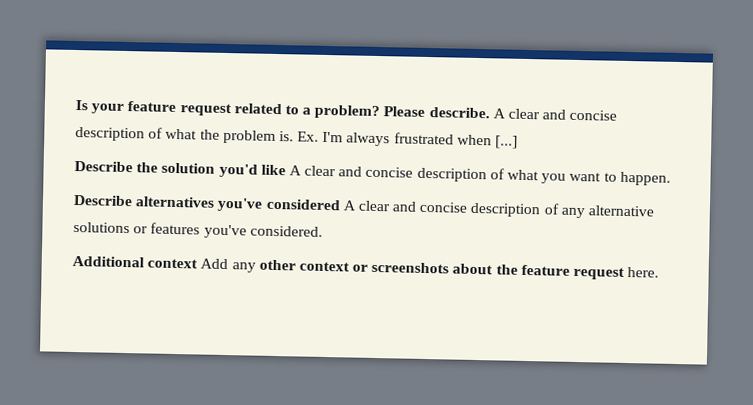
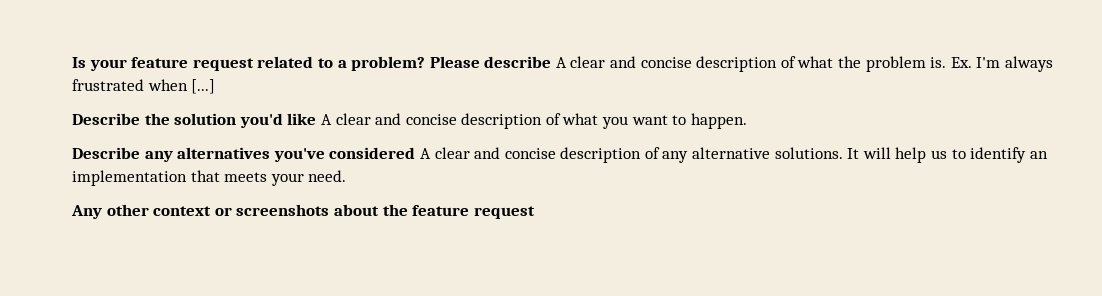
- Please describe. A clear and concise description of what the problem is.
+ Please describe A clear and concise description of what the problem is.
- Describe alternatives you've considered A clear and concise description of any alternative solutions or features you've considered.
- Additional context Add any other context or screenshots about the feature request here.
+ Describe any alternatives you've considered A clear and concise description of any alternative solutions. It will help us to identify an implementation that meets your need.
+ Any other context or screenshots about the feature request

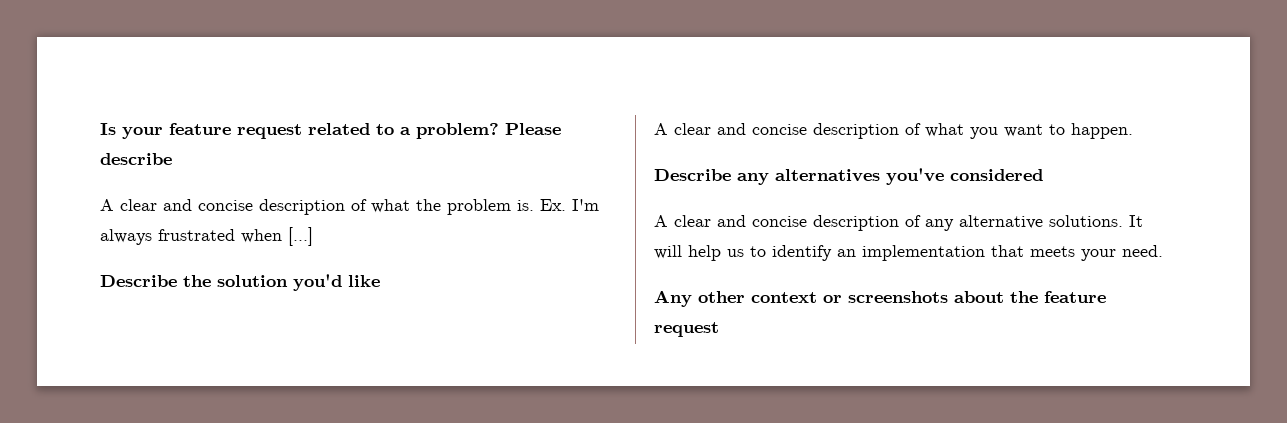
- Please describe A clear and concise description of what the problem is.
+ Please describe
+ A clear and concise description of what the problem is.
- Describe the solution you'd like A clear and concise description of what you want to happen.
+ Describe the solution you'd like
+ A clear and concise description of what you want to happen.
- Describe any alternatives you've considered A clear and concise description of any alternative solutions.
+ Describe any alternatives you've considered
+ A clear and concise description of any alternative solutions.

